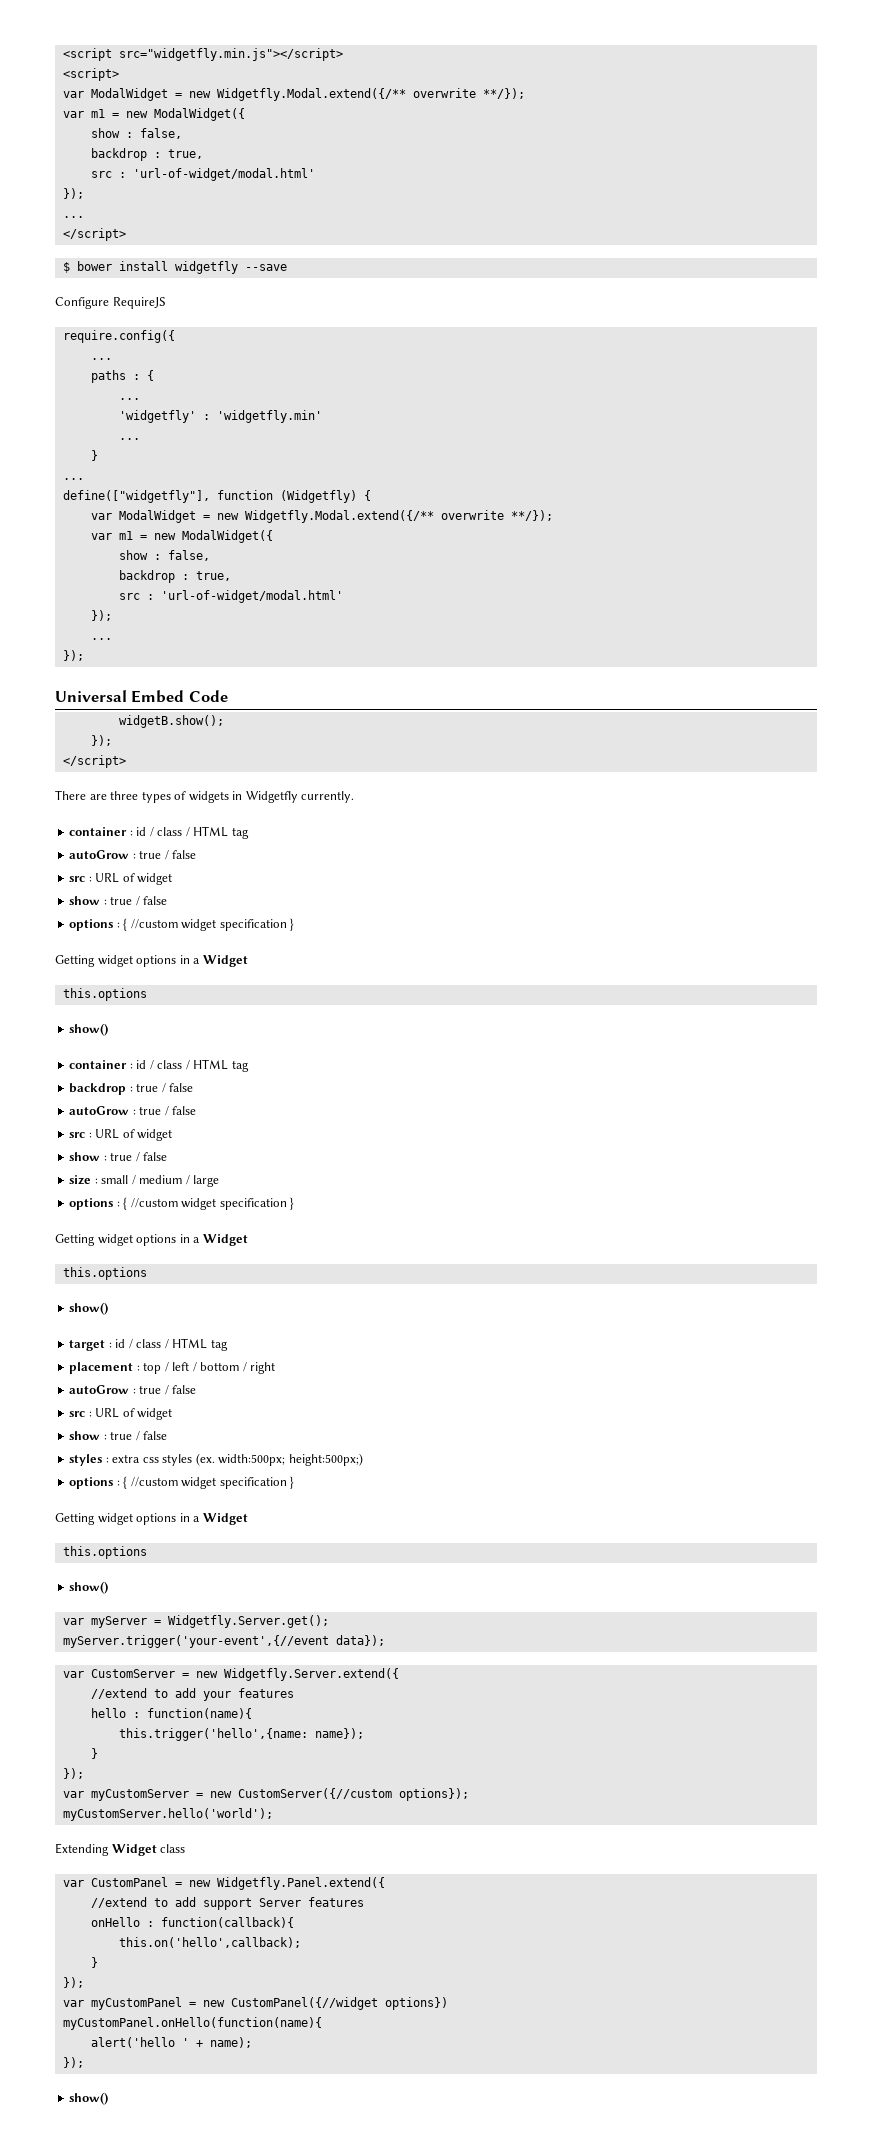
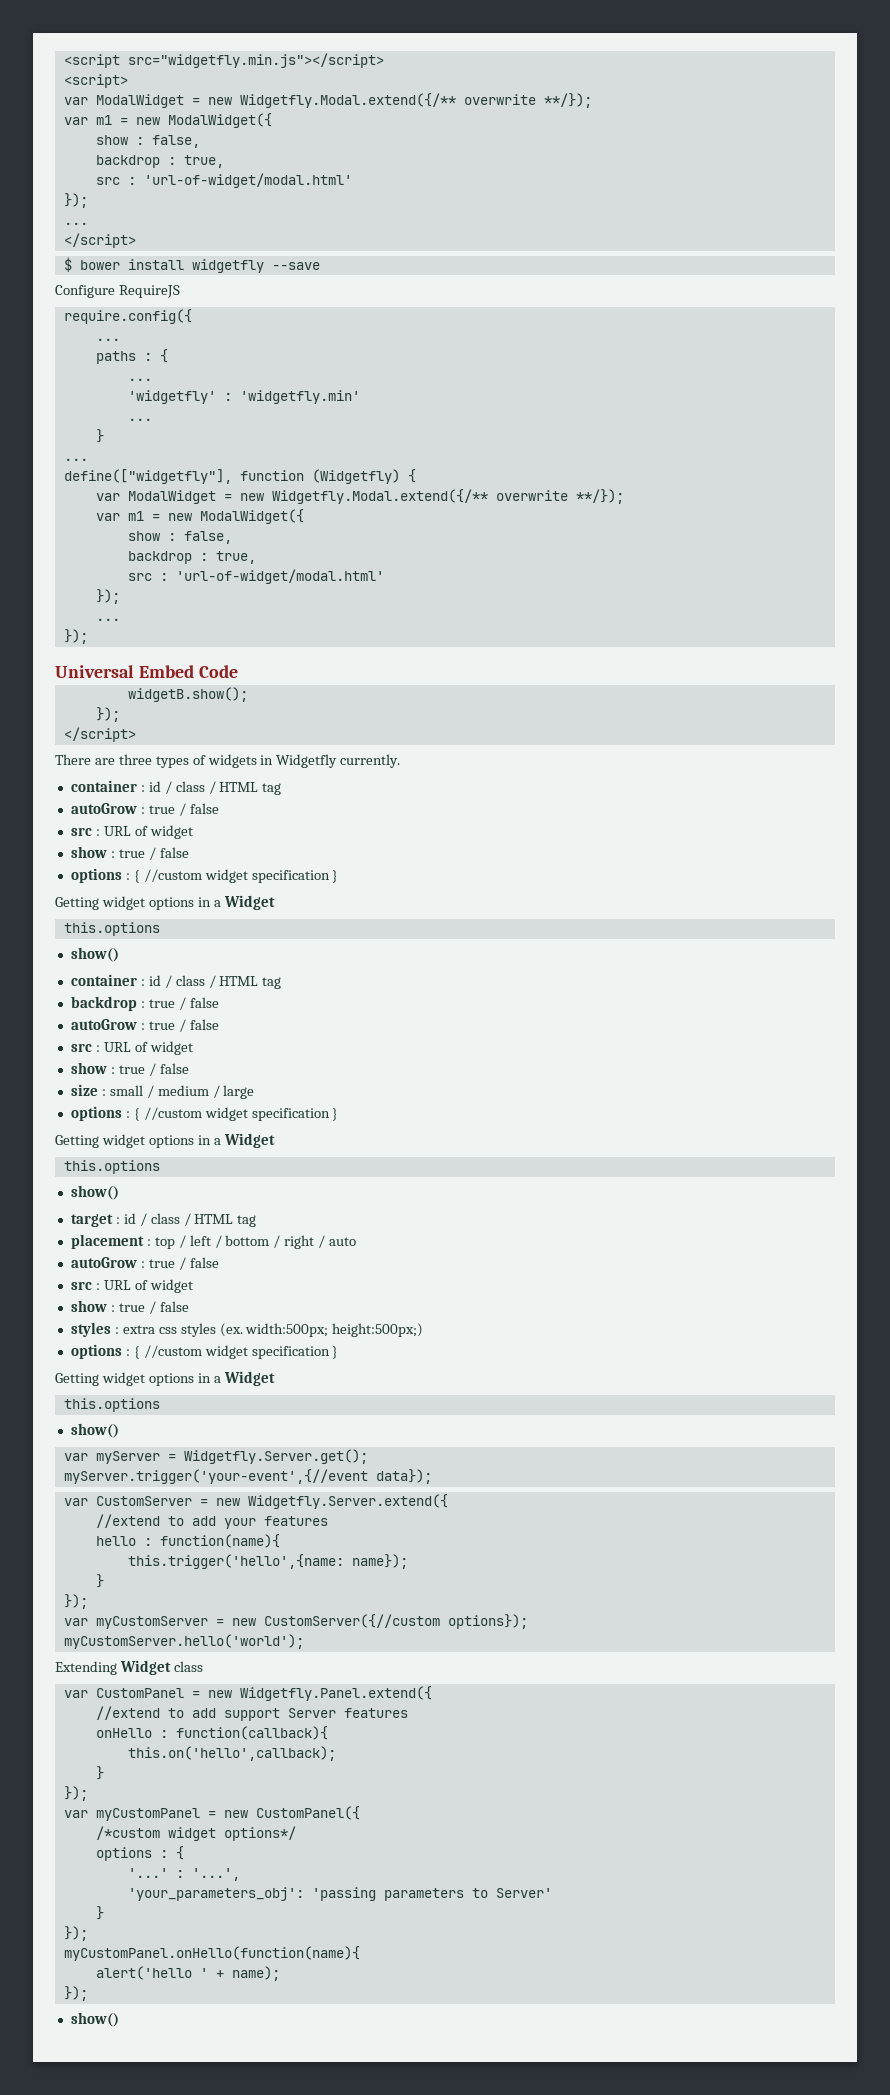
- placement : top / left / bottom / right
+ placement : top / left / bottom / right / auto
- var myCustomPanel = new CustomPanel({//widget options})
+ var myCustomPanel = new CustomPanel({
+ /*custom widget options*/
+ options : {
+ '...' : '...',
+ 'your_parameters_obj': 'passing parameters to Server'
+ }
+ });

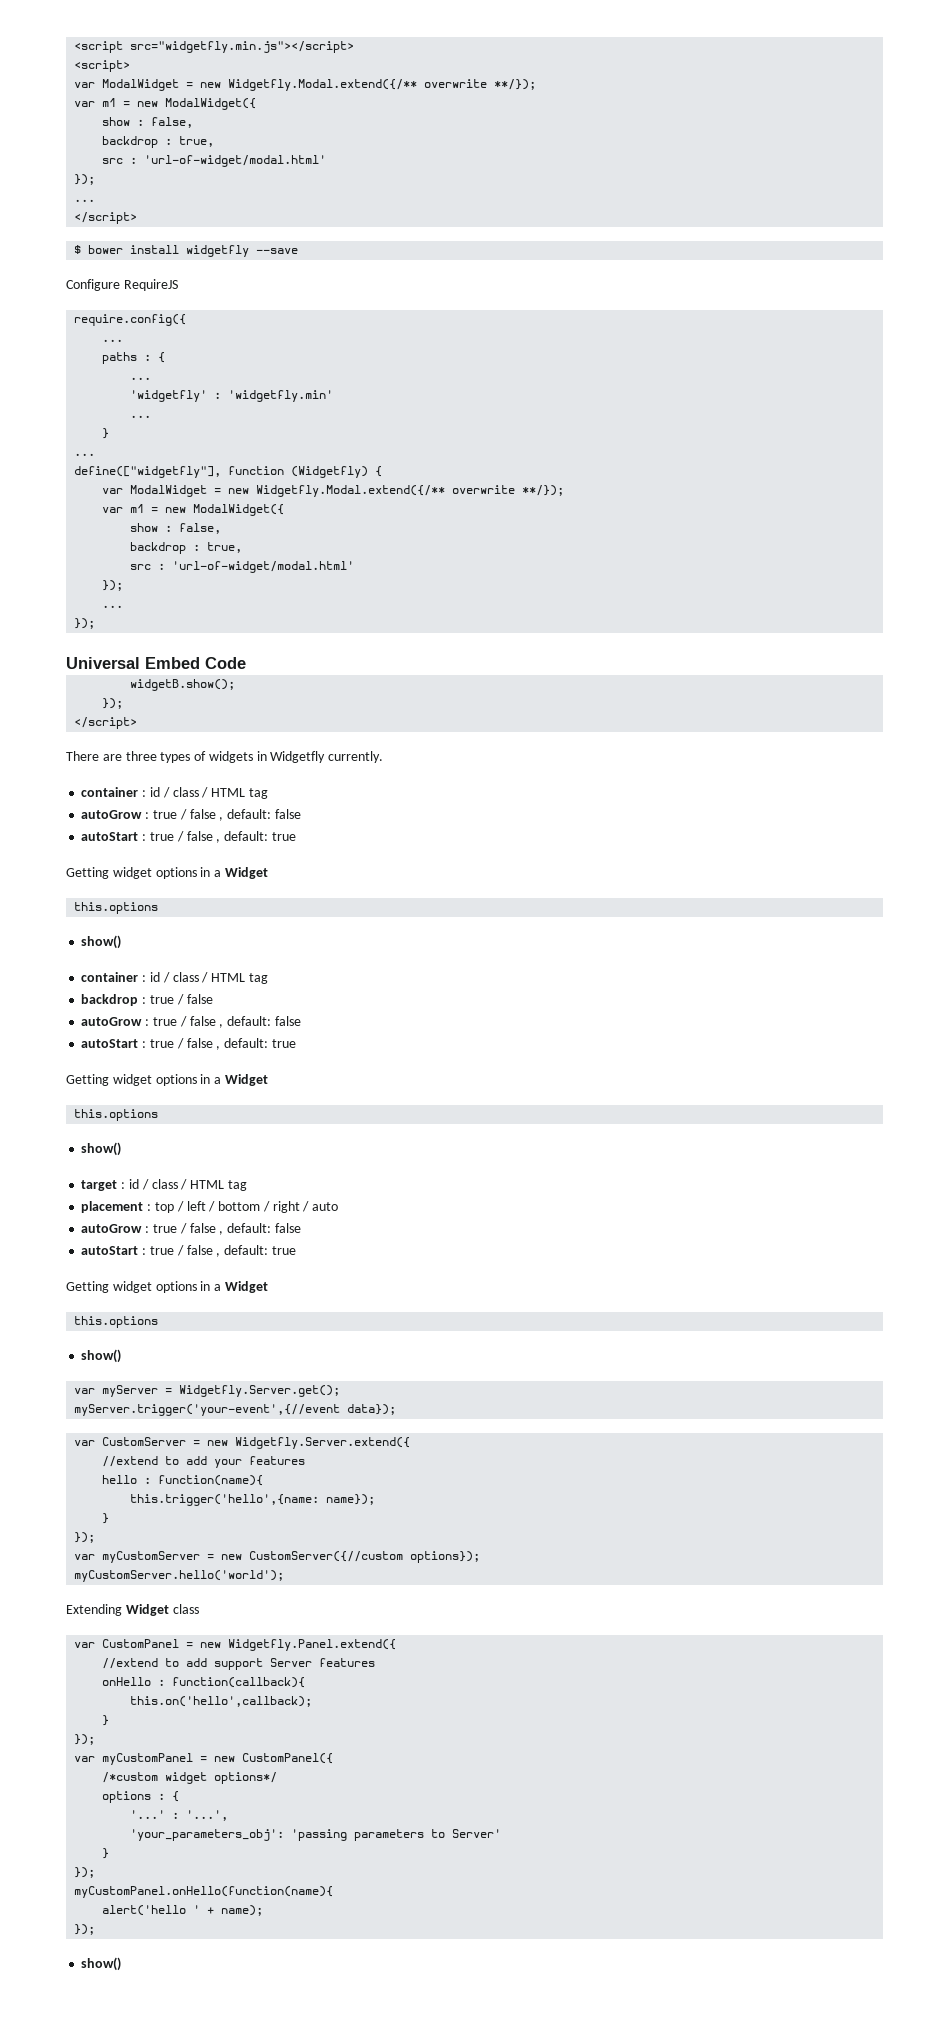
  There are three types of widgets in Widgetfly currently.
  container : id / class / HTML tag
- autoGrow : true / false
- src : URL of widget
- show : true / false
- options : { //custom widget specification }
+ autoGrow : true / false , default: false
+ autoStart : true / false , default: true
  backdrop : true / false
- autoGrow : true / false
- src : URL of widget
- show : true / false
- size : small / medium / large
- options : { //custom widget specification }
+ autoGrow : true / false , default: false
+ autoStart : true / false , default: true
  placement : top / left / bottom / right / auto
- autoGrow : true / false
- src : URL of widget
- show : true / false
- styles : extra css styles (ex. width:500px; height:500px;)
- options : { //custom widget specification }
+ autoGrow : true / false , default: false
+ autoStart : true / false , default: true

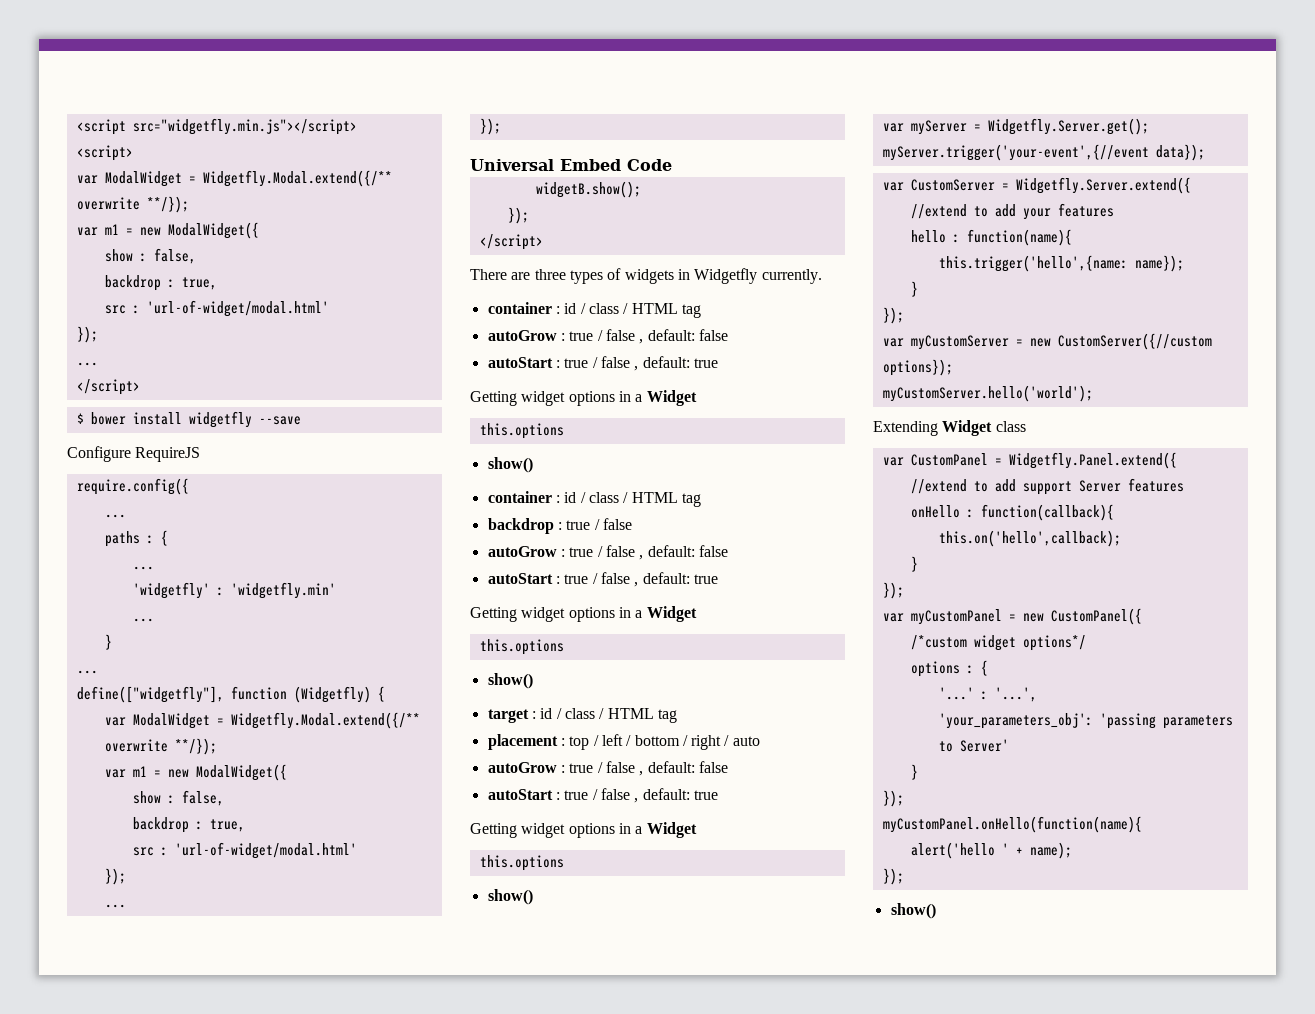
  <script>
- var ModalWidget = new Widgetfly.Modal.extend({/** overwrite **/});
+ var ModalWidget = Widgetfly.Modal.extend({/** overwrite **/});
  define(["widgetfly"], function (Widgetfly) {
- var ModalWidget = new Widgetfly.Modal.extend({/** overwrite **/});
+ var ModalWidget = Widgetfly.Modal.extend({/** overwrite **/});
- var CustomServer = new Widgetfly.Server.extend({
+ var CustomServer = Widgetfly.Server.extend({
- var CustomPanel = new Widgetfly.Panel.extend({
+ var CustomPanel = Widgetfly.Panel.extend({

